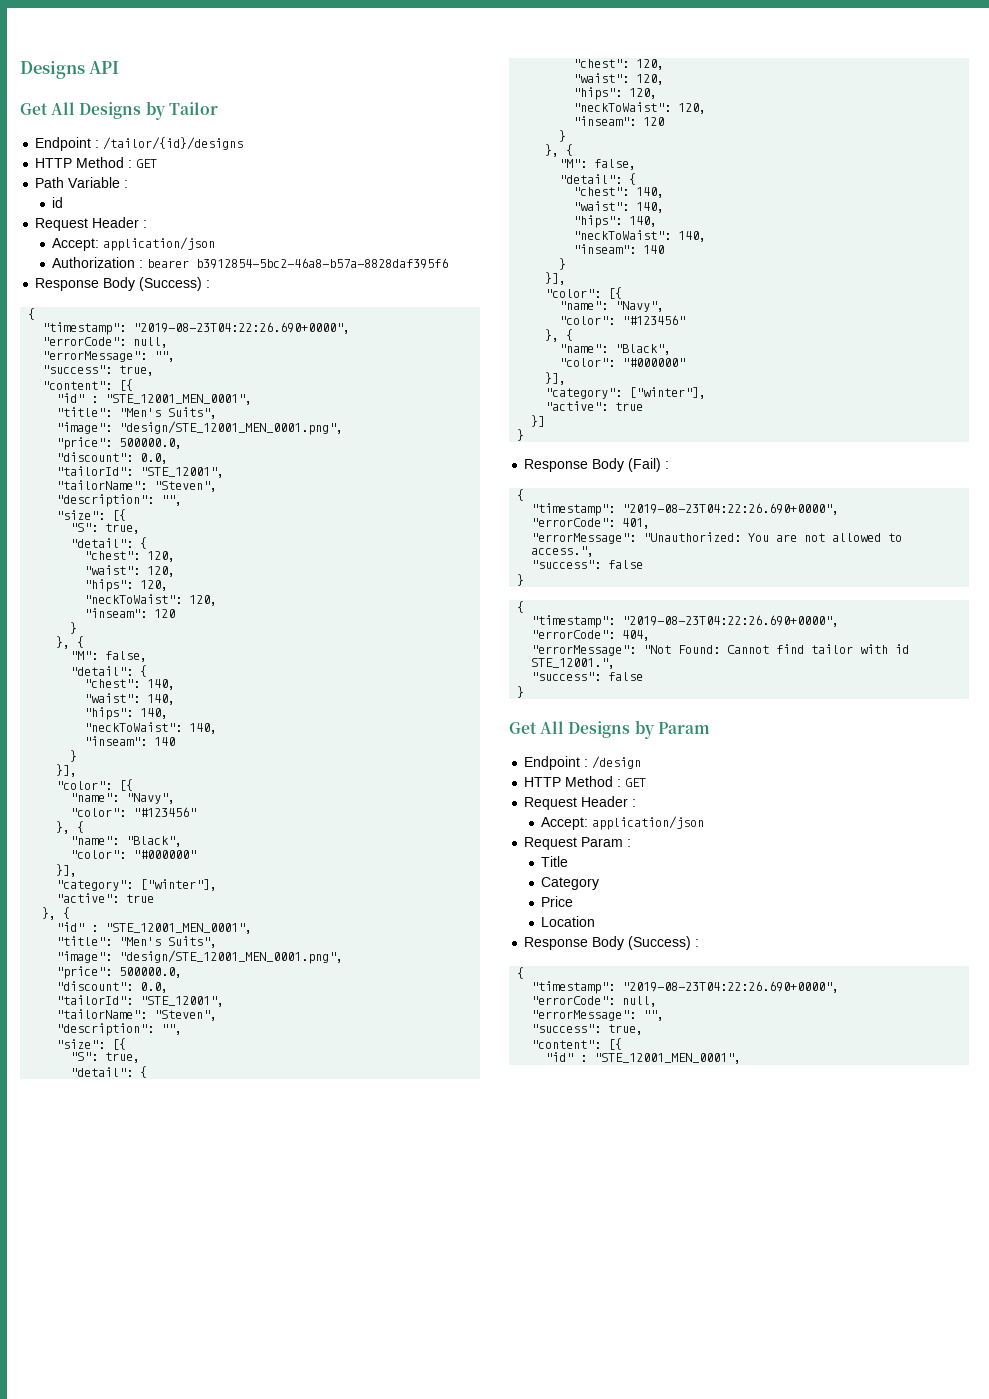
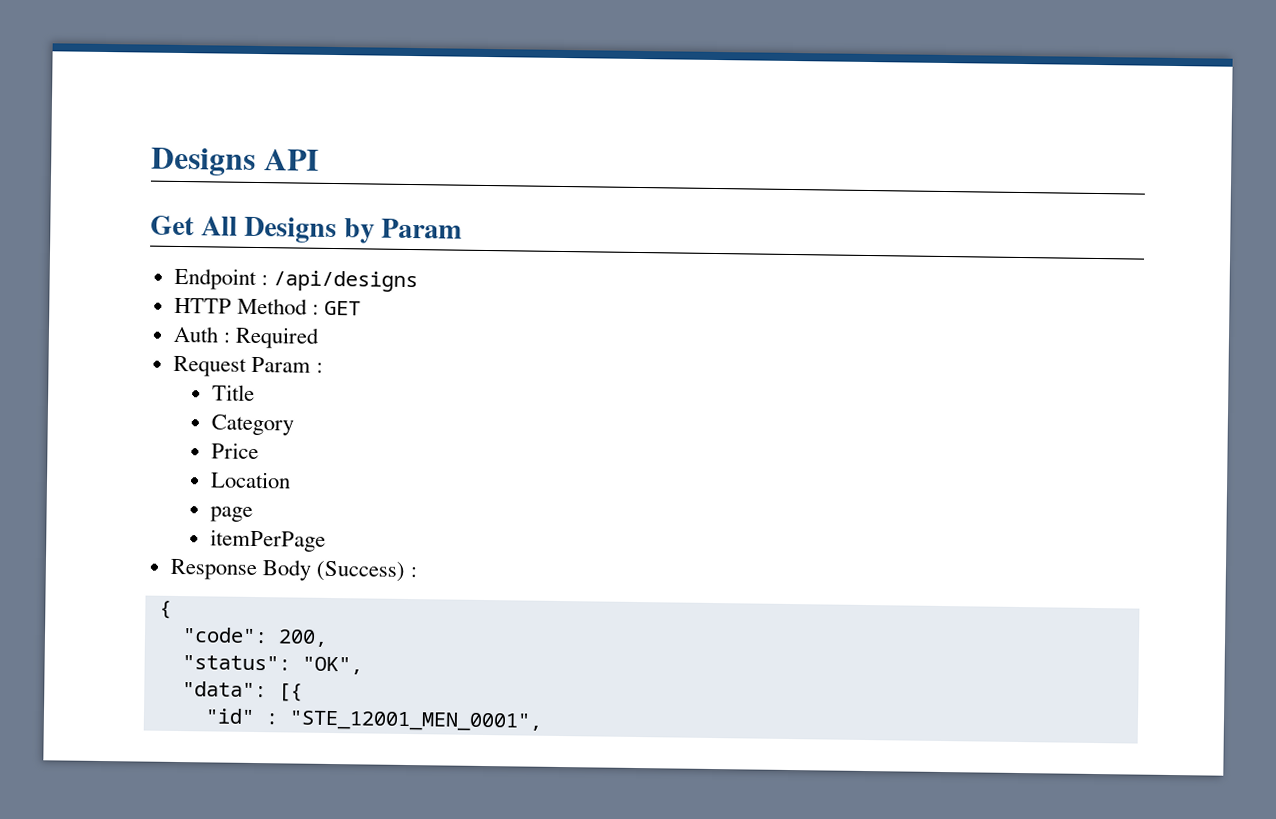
- Get All Designs by Tailor
- Endpoint : /tailor/{id}/designs
- HTTP Method : GET
- Path Variable :
- id
- Request Header :
- Accept: application/json
- Authorization : bearer b3912854-5bc2-46a8-b57a-8828daf395f6
- Response Body (Success) :
- {
- "timestamp": "2019-08-23T04:22:26.690+0000",
- "errorCode": null,
- "errorMessage": "",
- "success": true,
- "content": [{
- "id" : "STE_12001_MEN_0001",
- "title": "Men's Suits",
- "image": "design/STE_12001_MEN_0001.png",
- "price": 500000.0,
- "discount": 0.0,
- "tailorId": "STE_12001",
- "tailorName": "Steven",
- "description": "",
- "size": [{
- "S": true,
- "detail": {
- "chest": 120,
- "waist": 120,
- "hips": 120,
- "neckToWaist": 120,
- "inseam": 120
- }
- }, {
- "M": false,
- "detail": {
- "chest": 140,
- "waist": 140,
- "hips": 140,
- "neckToWaist": 140,
- "inseam": 140
- }
- }],
- "color": [{
- "name": "Navy",
- "color": "#123456"
- }, {
- "name": "Black",
- "color": "#000000"
- }],
- "category": ["winter"],
- "active": true
- }, {
- "id" : "STE_12001_MEN_0001",
- "title": "Men's Suits",
- "image": "design/STE_12001_MEN_0001.png",
- "price": 500000.0,
- "discount": 0.0,
- "tailorId": "STE_12001",
- "tailorName": "Steven",
- "description": "",
- "size": [{
- "S": true,
- "detail": {
- "chest": 120,
- "waist": 120,
- "hips": 120,
- "neckToWaist": 120,
- "inseam": 120
- }
- }, {
- "M": false,
- "detail": {
- "chest": 140,
- "waist": 140,
- "hips": 140,
- "neckToWaist": 140,
- "inseam": 140
- }
- }],
- "color": [{
- "name": "Navy",
- "color": "#123456"
- }, {
- "name": "Black",
- "color": "#000000"
- }],
- "category": ["winter"],
- "active": true
- }]
- }
- Response Body (Fail) :
- {
- "timestamp": "2019-08-23T04:22:26.690+0000",
- "errorCode": 401,
- "errorMessage": "Unauthorized: You are not allowed to access.",
- "success": false
- }
- {
- "timestamp": "2019-08-23T04:22:26.690+0000",
- "errorCode": 404,
- "errorMessage": "Not Found: Cannot find tailor with id STE_12001.",
- "success": false
- }
- Endpoint : /design
+ Endpoint : /api/designs
  HTTP Method : GET
- Request Header :
- Accept: application/json
+ Auth : Required
  Location
+ page
+ itemPerPage
  Response Body (Success) :
  {
- "timestamp": "2019-08-23T04:22:26.690+0000",
- "errorCode": null,
- "errorMessage": "",
- "success": true,
- "content": [{
+ "code": 200,
+ "status": "OK",
+ "data": [{

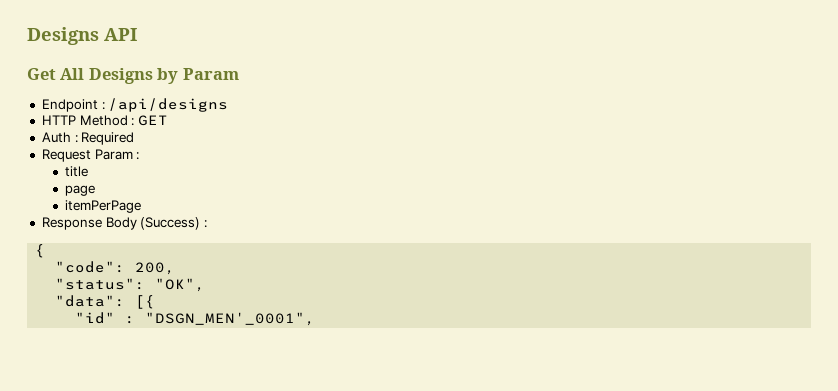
- Title
- Category
- Price
- Location
+ title
- "id" : "STE_12001_MEN_0001",
+ "id" : "DSGN_MEN'_0001",

